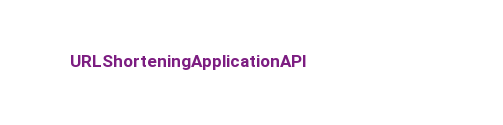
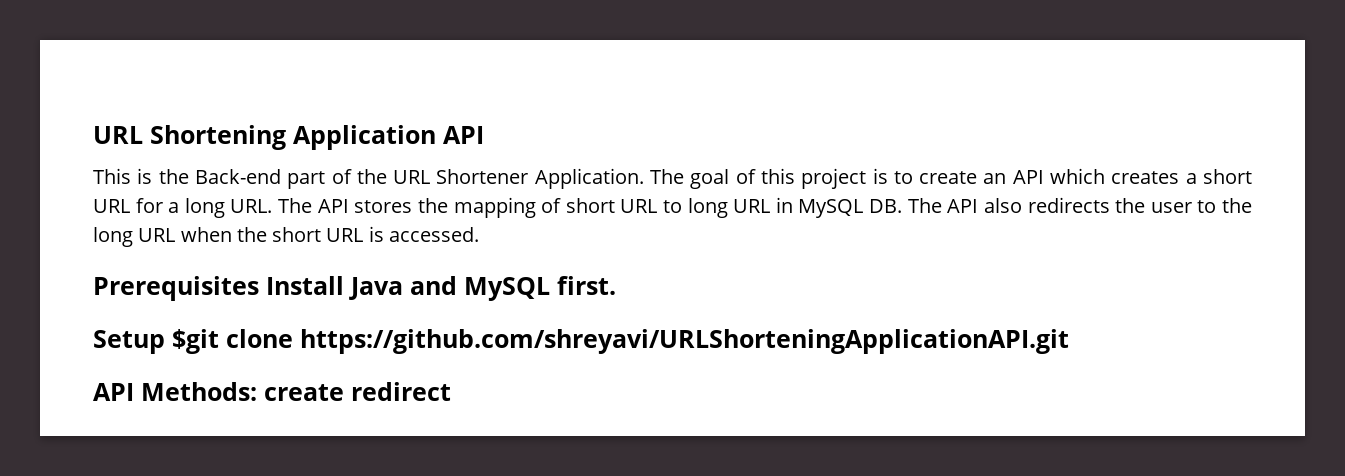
- URLShorteningApplicationAPI
+ URL Shortening Application API
+ This is the Back-end part of the URL Shortener Application. The goal of this project is to create an API which creates a short URL for a long URL. The API stores the mapping of short URL to long URL in MySQL DB. The API also redirects the user to the long URL when the short URL is accessed.
+ Prerequisites Install Java and MySQL first.
+ Setup $git clone https://github.com/shreyavi/URLShorteningApplicationAPI.git
+ API Methods: create redirect

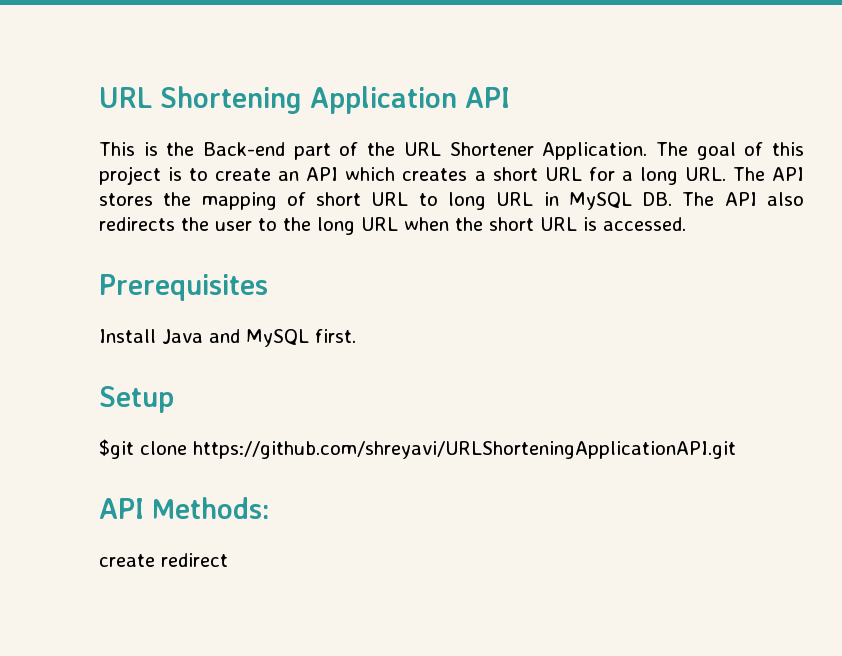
- Prerequisites Install Java and MySQL first.
+ Prerequisites
+ Install Java and MySQL first.
- Setup $git clone https://github.com/shreyavi/URLShorteningApplicationAPI.git
+ Setup
+ $git clone https://github.com/shreyavi/URLShorteningApplicationAPI.git
- API Methods: create redirect
+ API Methods:
+ create redirect

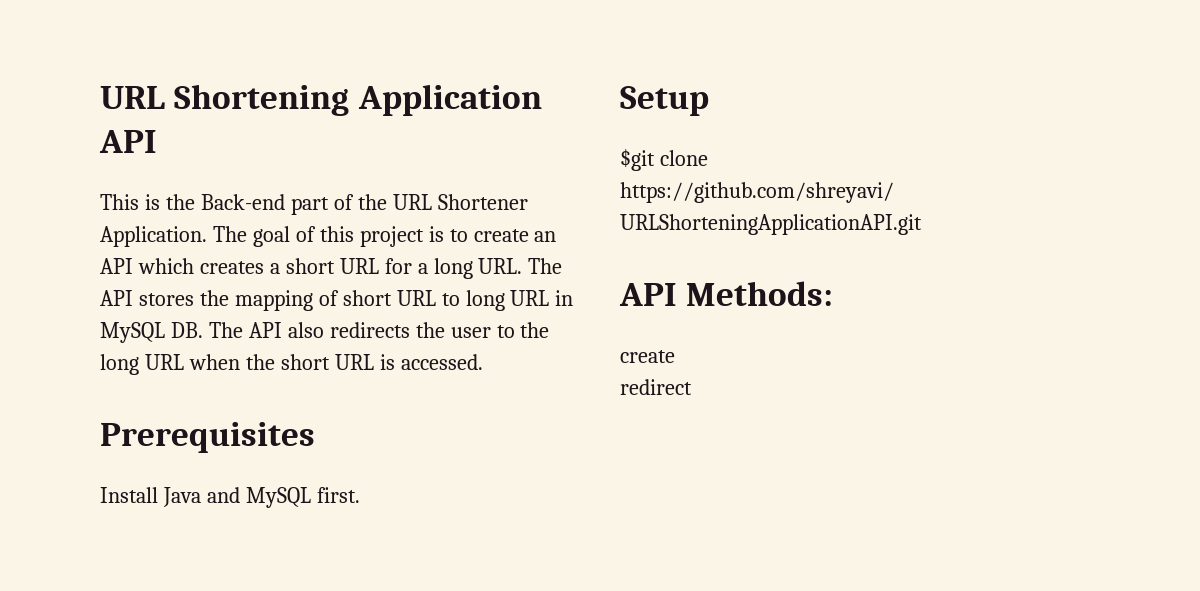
  API Methods:
- create redirect
+ create
+ redirect

